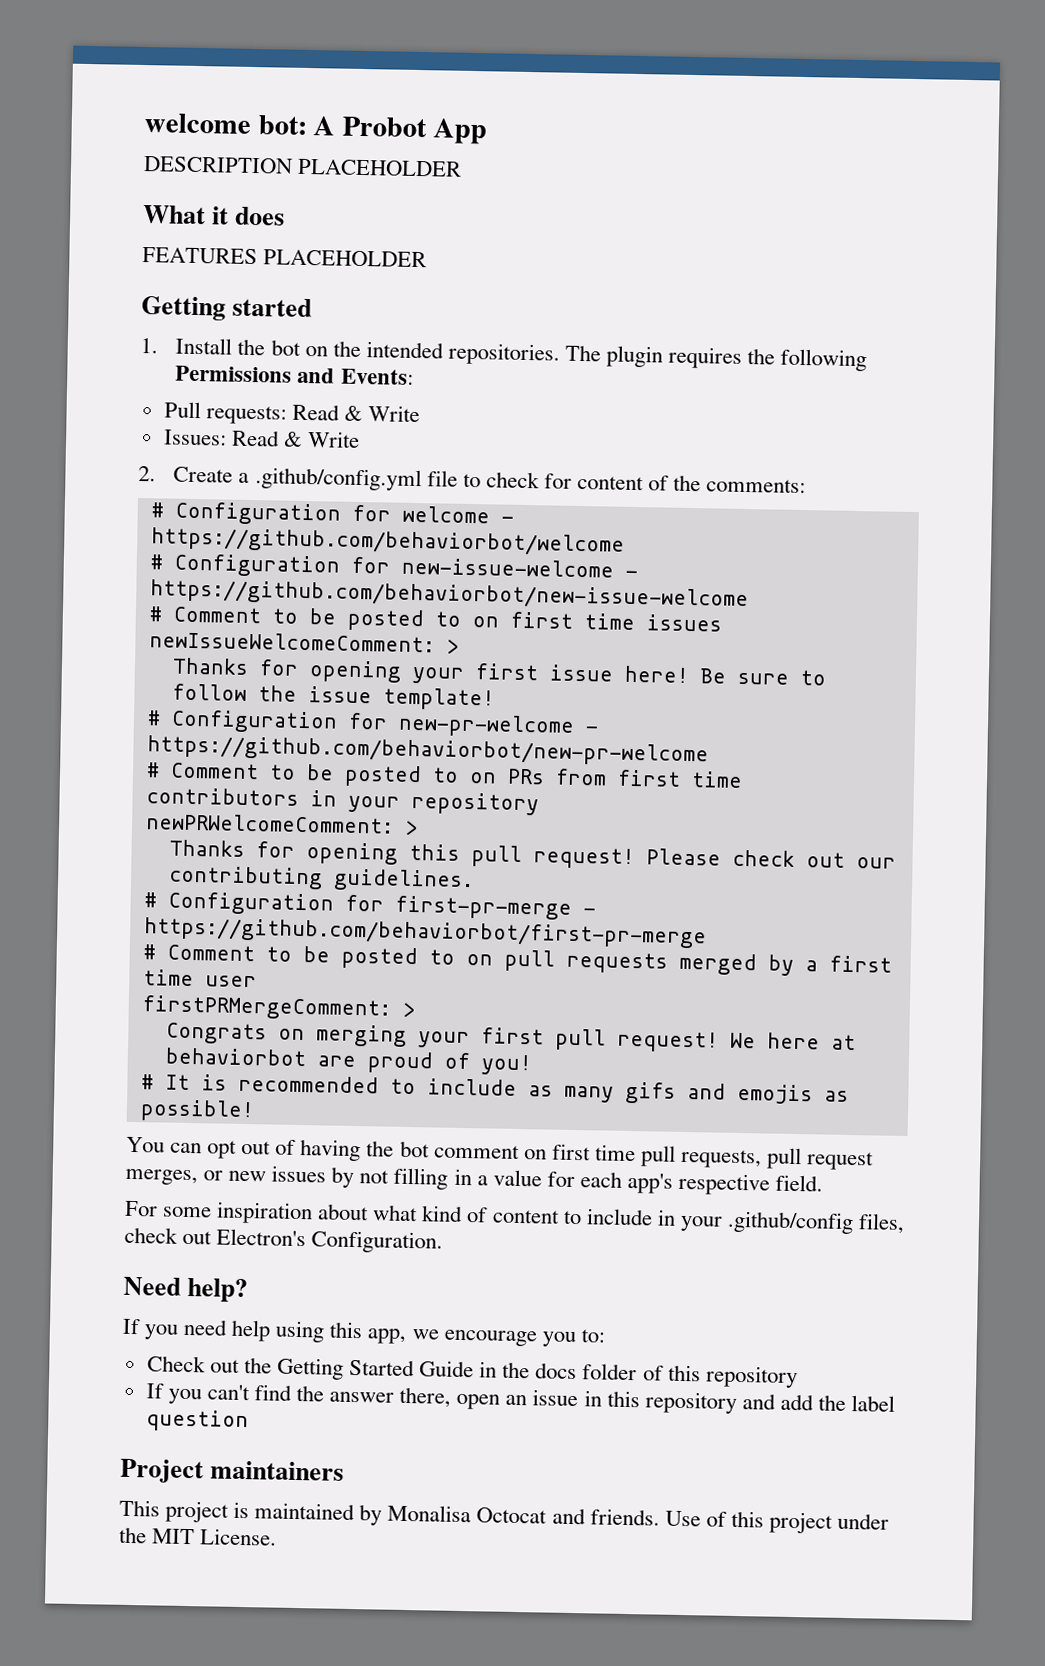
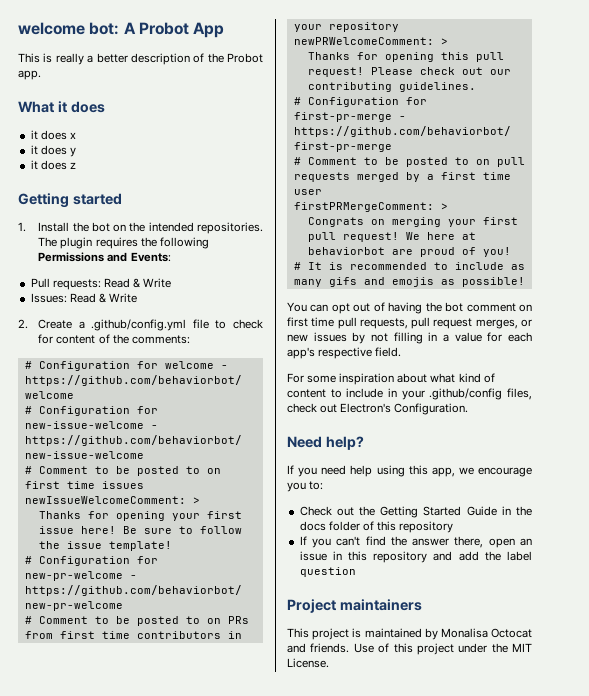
- DESCRIPTION PLACEHOLDER
+ This is really a better description of the Probot app.
  What it does
- FEATURES PLACEHOLDER
+ it does x
+ it does y
+ it does z

